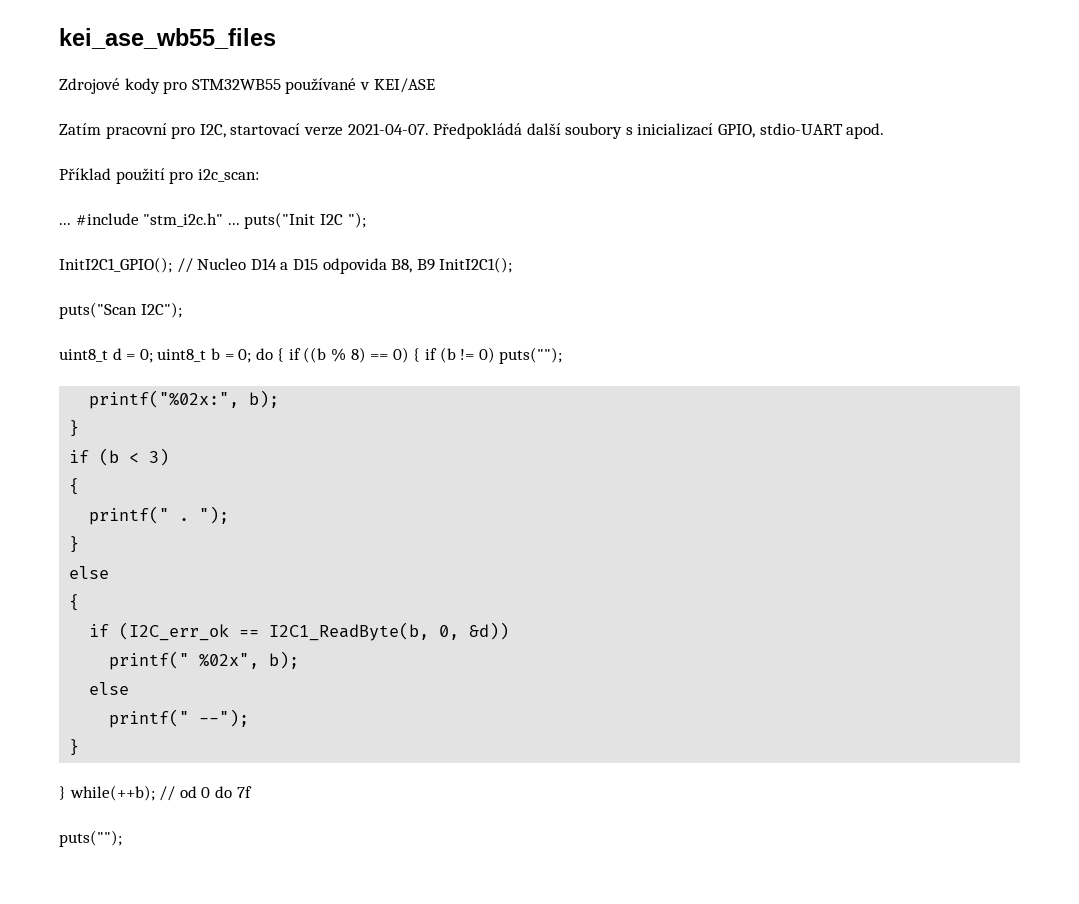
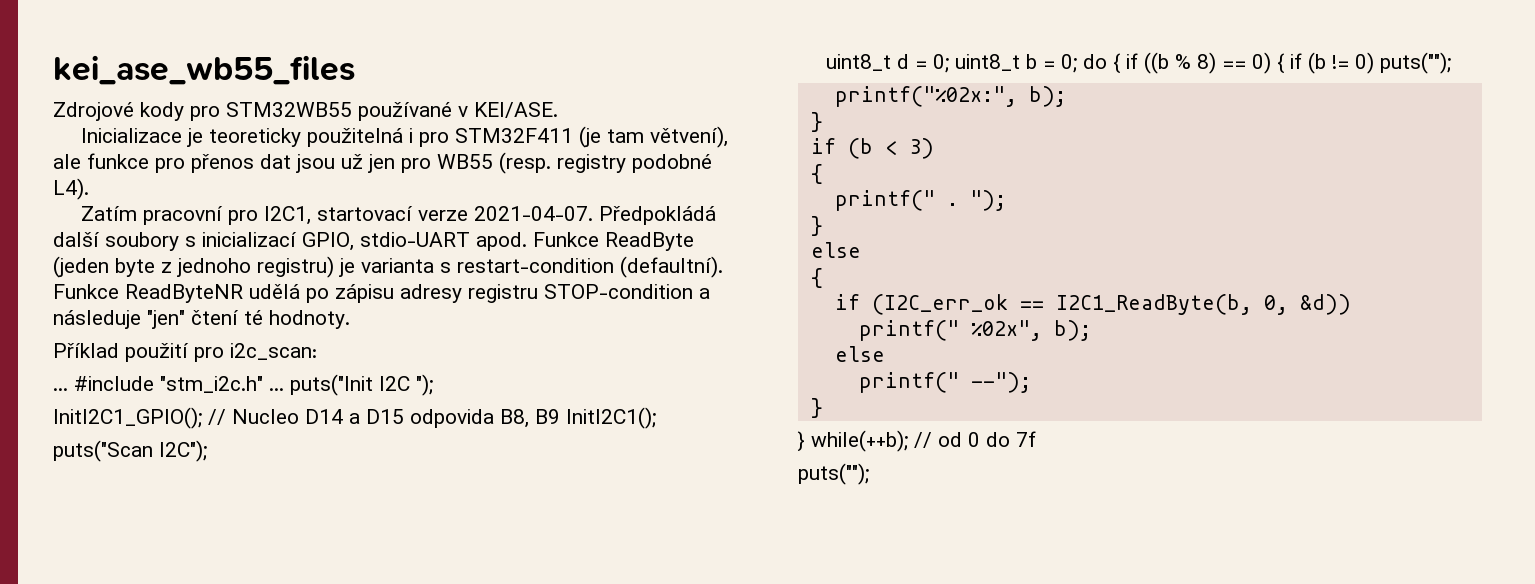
- Zdrojové kody pro STM32WB55 používané v KEI/ASE
+ Zdrojové kody pro STM32WB55 používané v KEI/ASE.
+ Inicializace je teoreticky použitelná i pro STM32F411 (je tam větvení), ale funkce pro přenos dat jsou už jen pro WB55 (resp. registry podobné L4).
- Zatím pracovní pro I2C, startovací verze 2021-04-07.
+ Zatím pracovní pro I2C1, startovací verze 2021-04-07.
+ Funkce ReadByte (jeden byte z jednoho registru) je varianta s restart-condition (defaultní). Funkce ReadByteNR udělá po zápisu adresy registru STOP-condition a následuje "jen" čtení té hodnoty.

